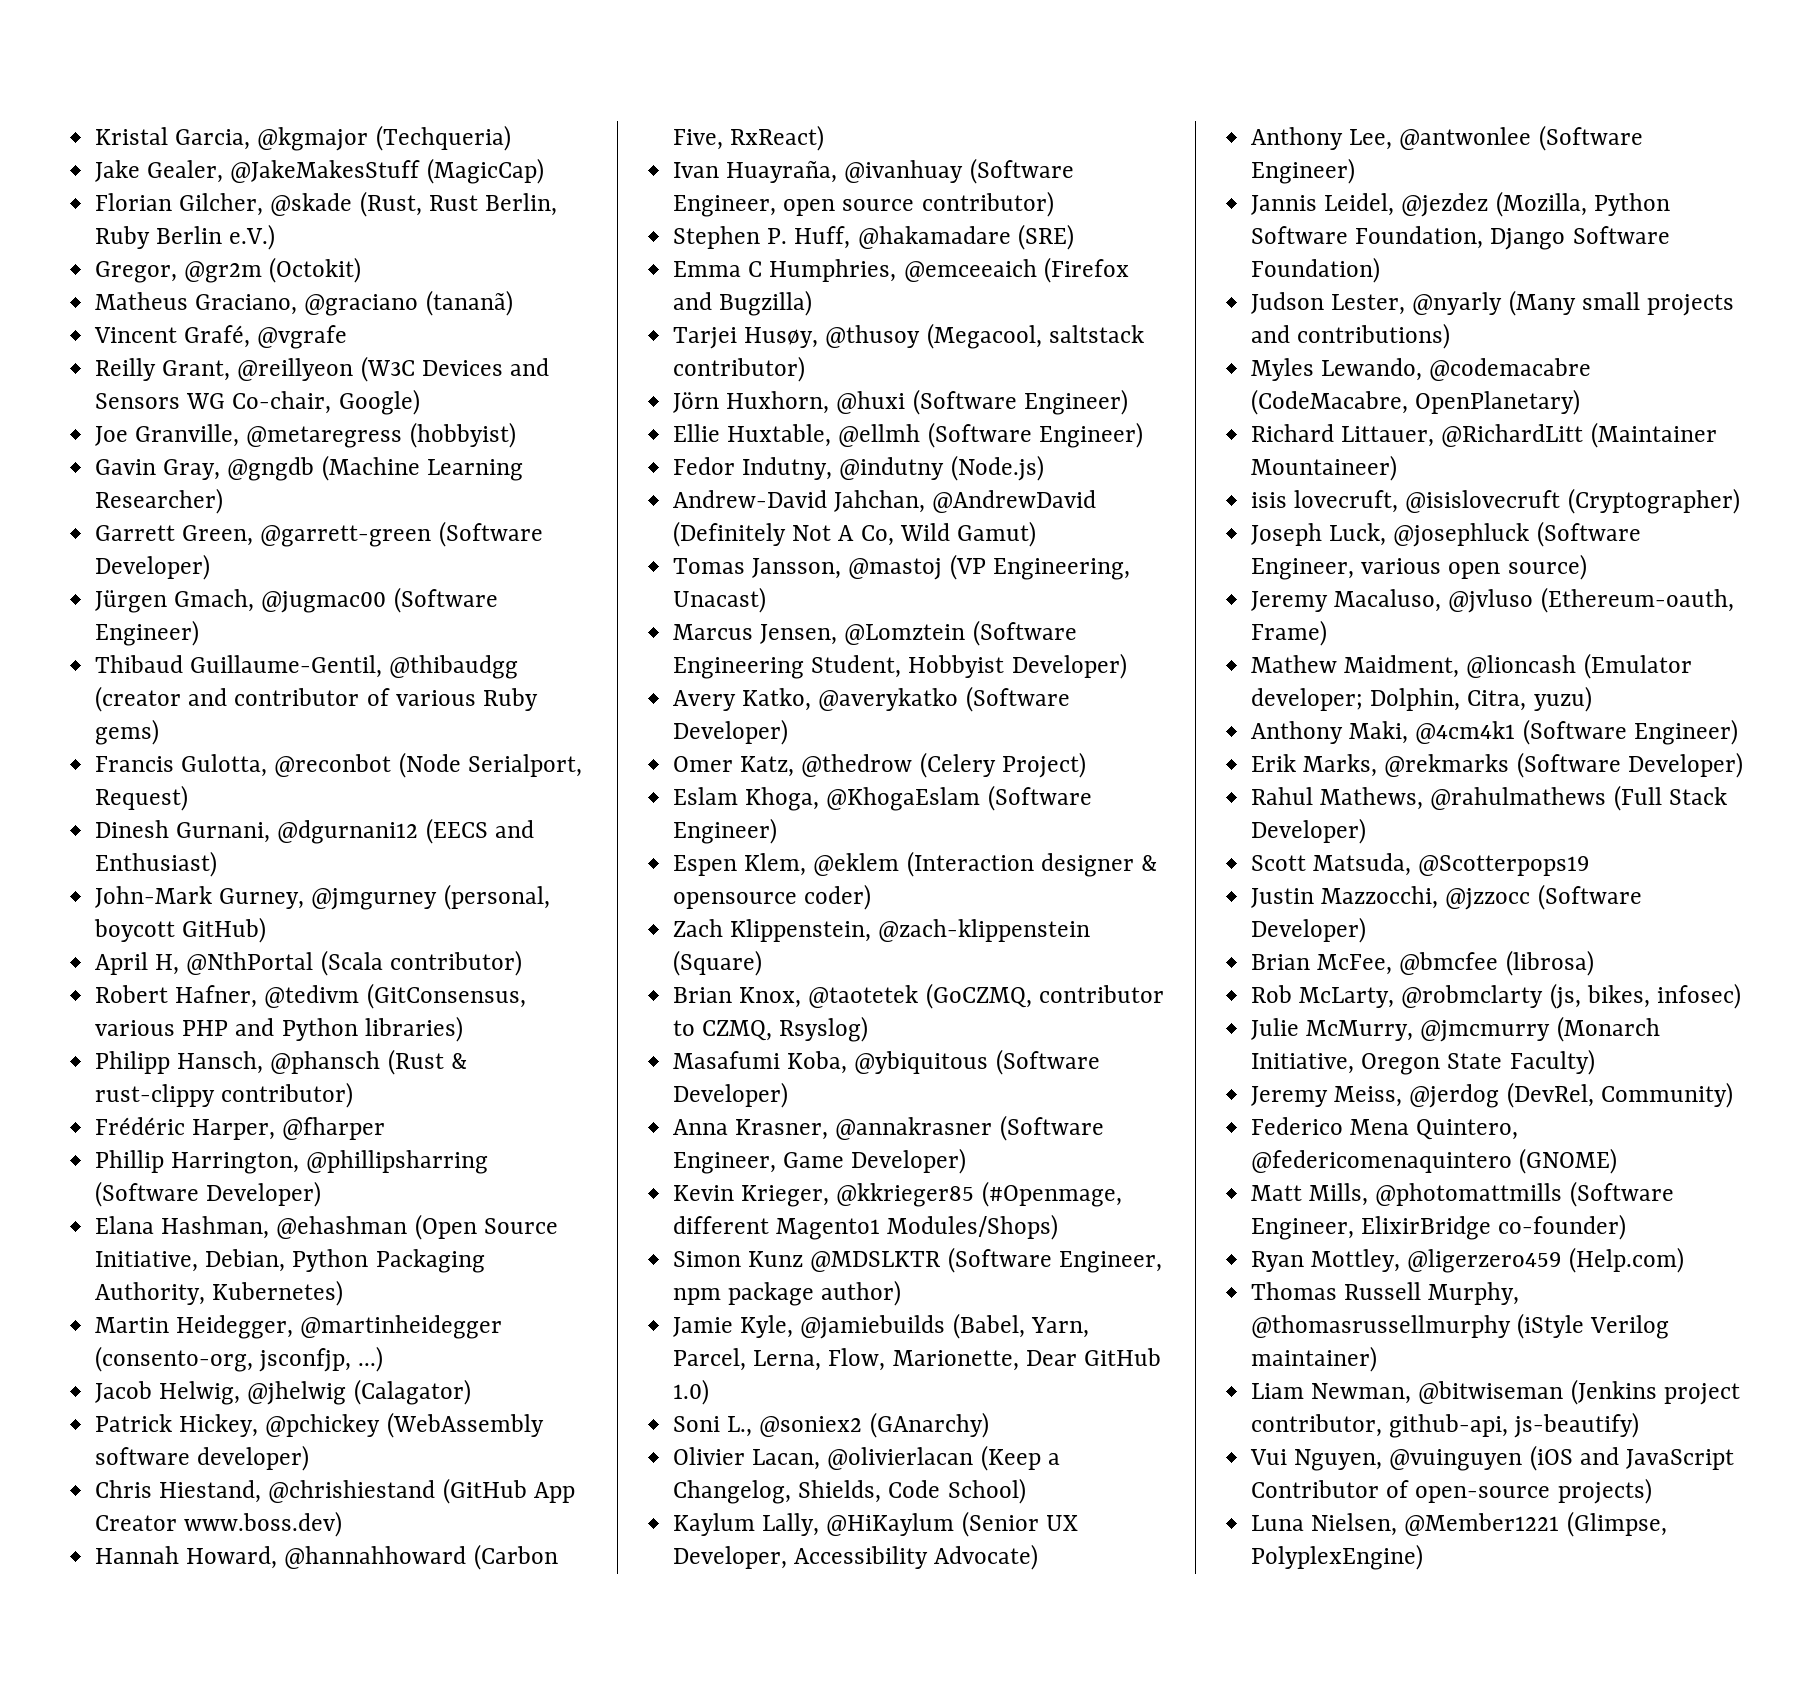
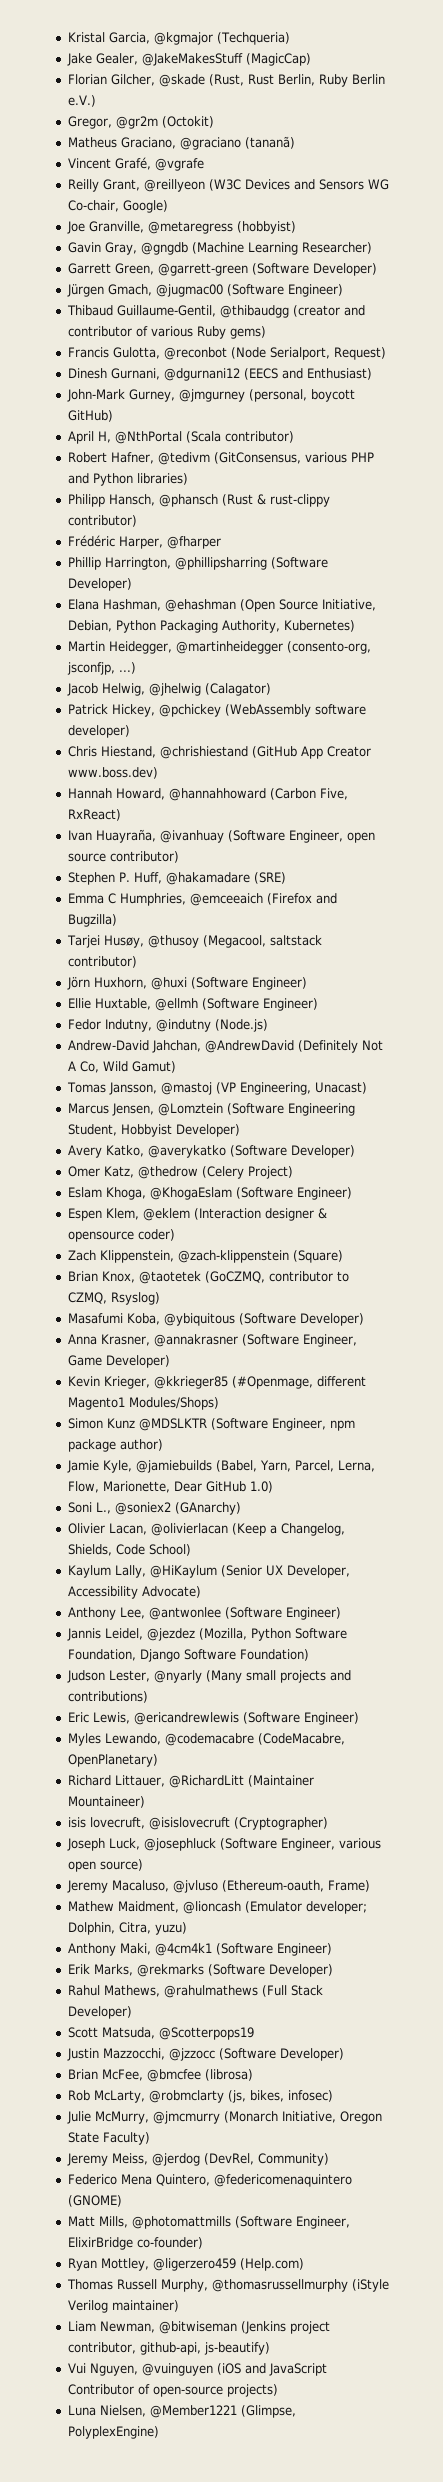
+ Eric Lewis, @ericandrewlewis (Software Engineer)

